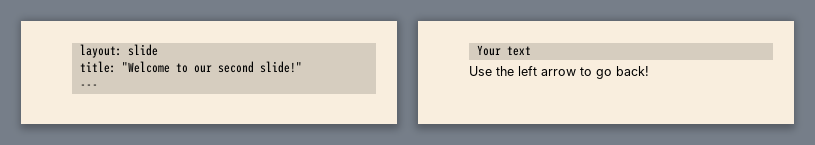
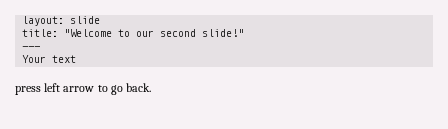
- Use the left arrow to go back!
+ press left arrow to go back.

